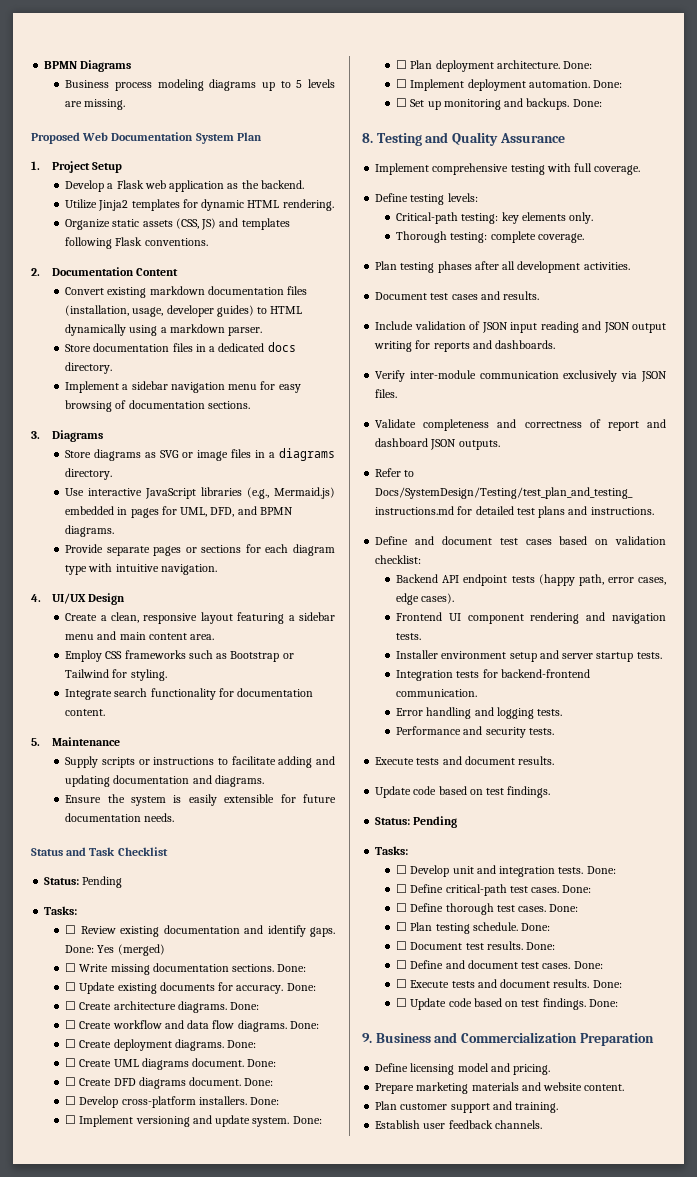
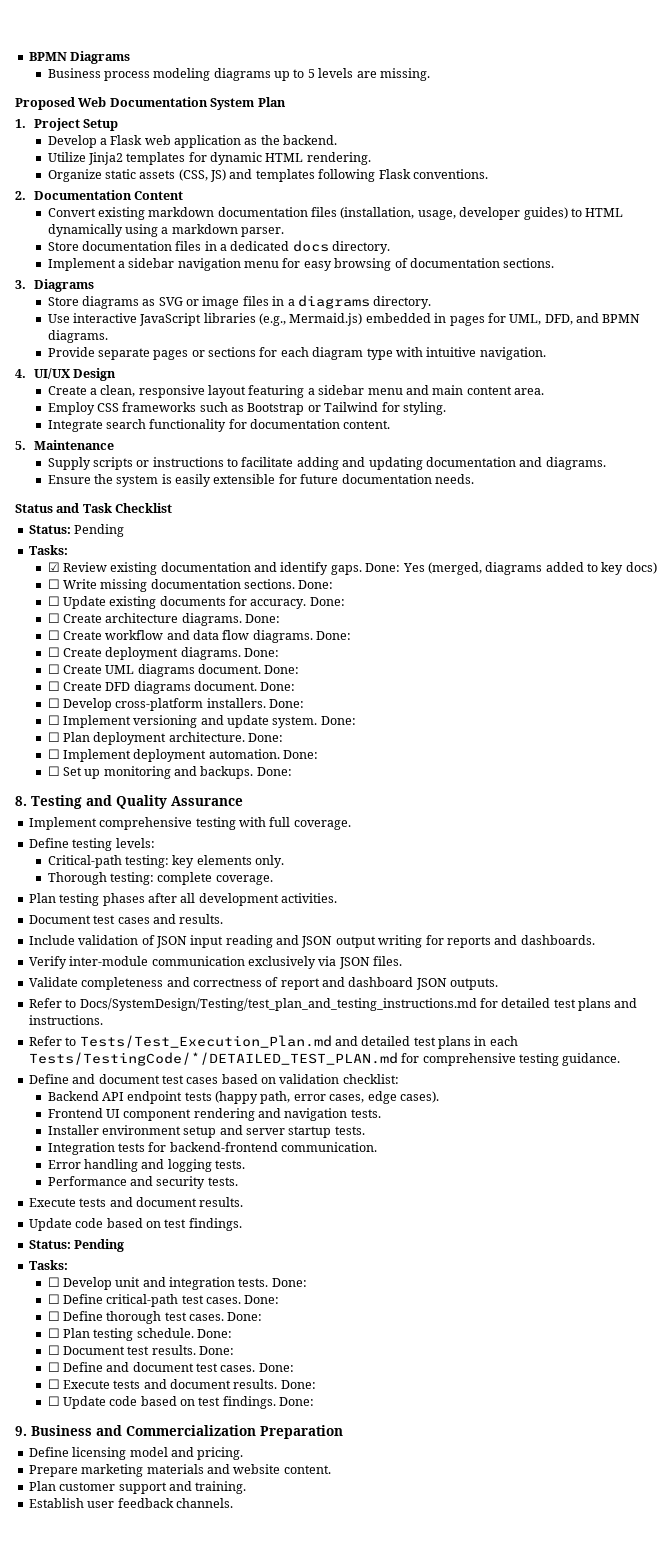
- ☐ Review existing documentation and identify gaps.
+ ☑ Review existing documentation and identify gaps.
- Done: Yes (merged)
+ Done: Yes (merged, diagrams added to key docs)
+ Refer to Tests/Test_Execution_Plan.md and detailed test plans in each Tests/TestingCode/*/DETAILED_TEST_PLAN.md for comprehensive testing guidance.

